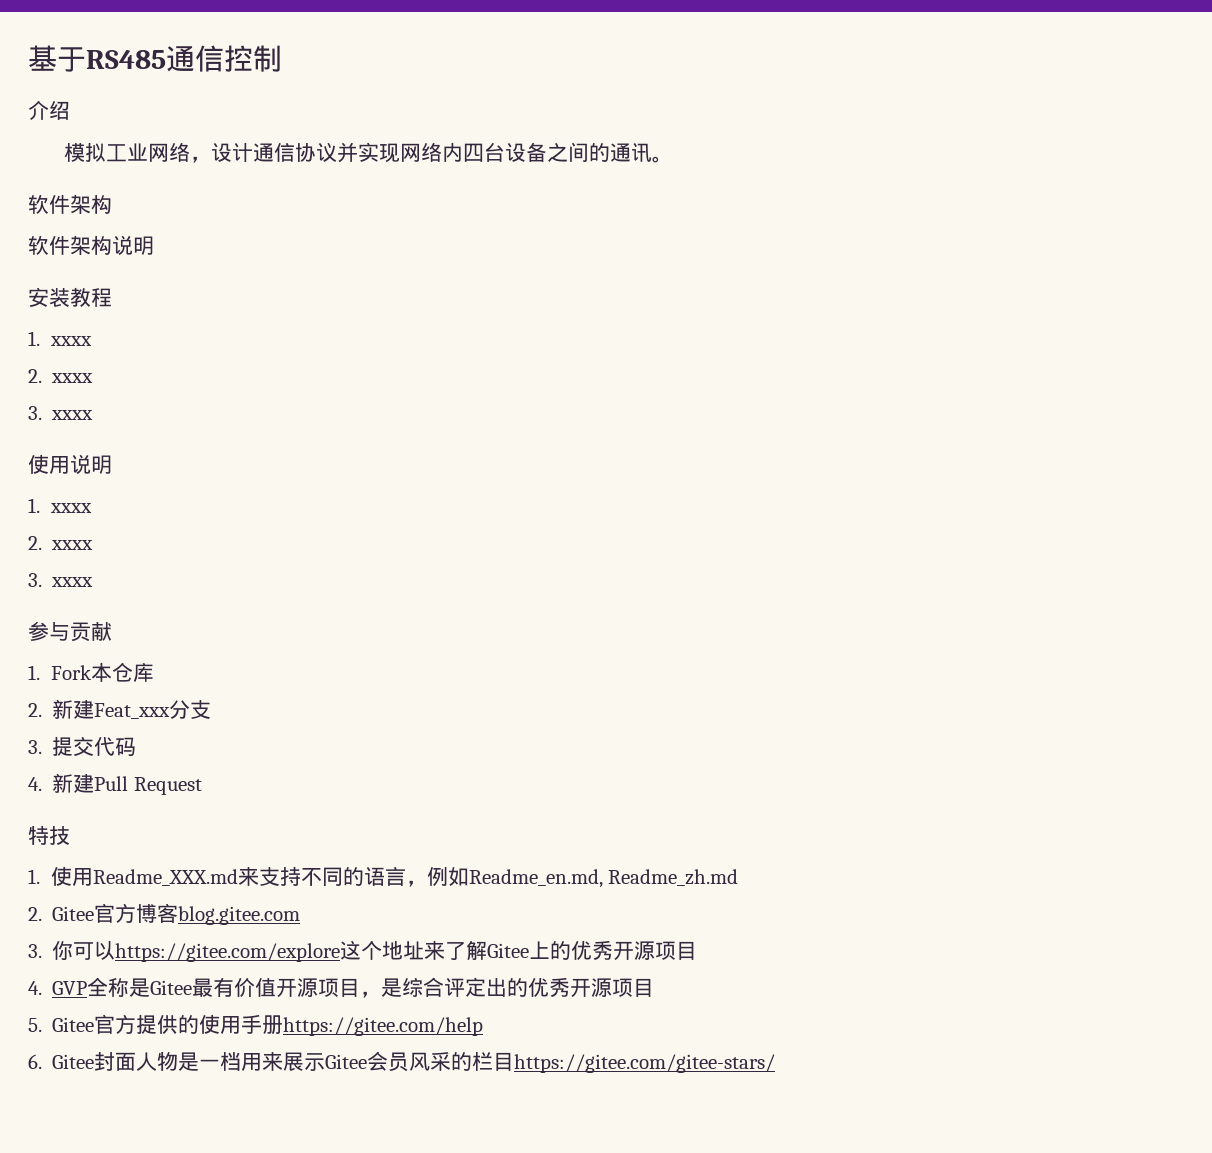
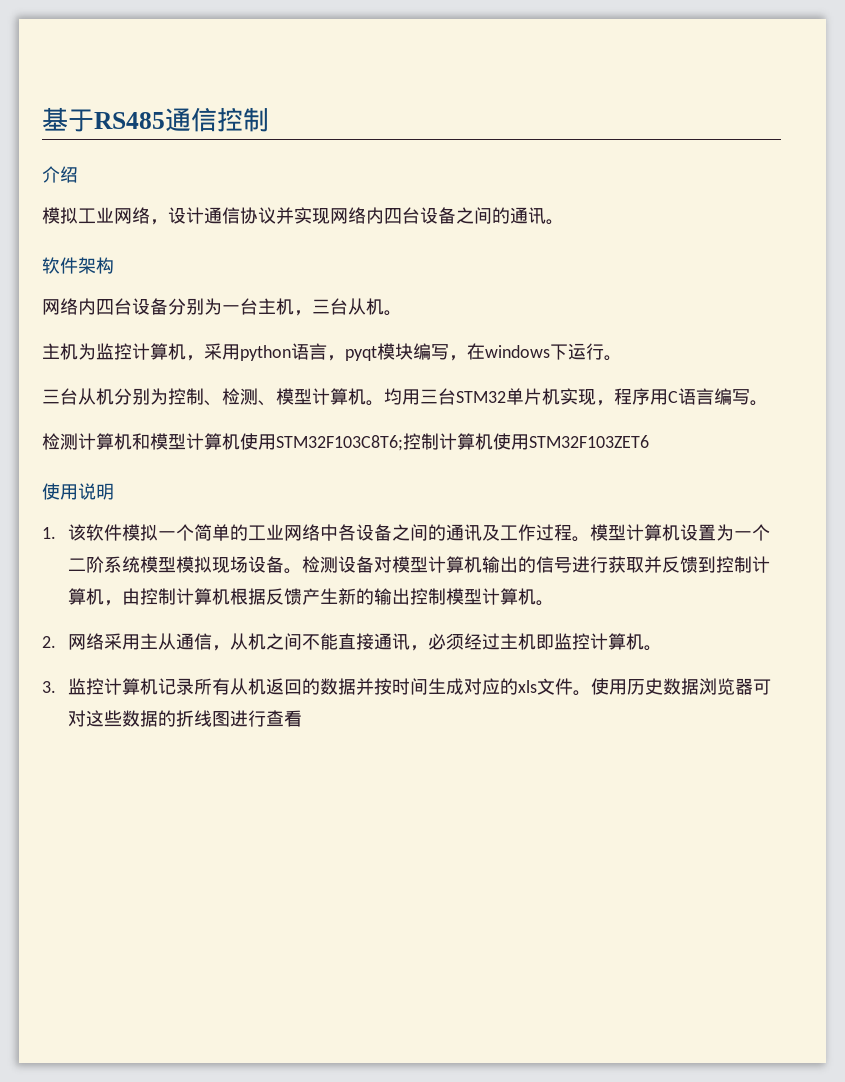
- 软件架构说明
- 安装教程
- 1. xxxx
- 2. xxxx
- 3. xxxx
+ 网络内四台设备分别为一台主机，三台从机。
+ 主机为监控计算机，采用python语言，pyqt模块编写，在windows下运行。
+ 三台从机分别为控制、检测、模型计算机。均用三台STM32单片机实现，程序用C语言编写。
+ 检测计算机和模型计算机使用STM32F103C8T6;控制计算机使用STM32F103ZET6
  使用说明
- 1. xxxx
- 2. xxxx
- 3. xxxx
- 参与贡献
- 1. Fork本仓库
- 2.新建Feat_xxx分支
- 3.提交代码
- 4.新建Pull Request
- 特技
- 1.使用Readme_XXX.md来支持不同的语言，例如Readme_en.md, Readme_zh.md
- 2. Gitee官方博客blog.gitee.com
- 3.你可以https://gitee.com/explore这个地址来了解Gitee上的优秀开源项目
- 4. GVP全称是Gitee最有价值开源项目，是综合评定出的优秀开源项目
- 5. Gitee官方提供的使用手册https://gitee.com/help
- 6. Gitee封面人物是一档用来展示Gitee会员风采的栏目https://gitee.com/gitee-stars/
+ 1.该软件模拟一个简单的工业网络中各设备之间的通讯及工作过程。模型计算机设置为一个二阶系统模型模拟现场设备。检测设备对模型计算机输出的信号进行获取并反馈到控制计算机，由控制计算机根据反馈产生新的输出控制模型计算机。
+ 2.网络采用主从通信，从机之间不能直接通讯，必须经过主机即监控计算机。
+ 3.监控计算机记录所有从机返回的数据并按时间生成对应的xls文件。使用历史数据浏览器可对这些数据的折线图进行查看

